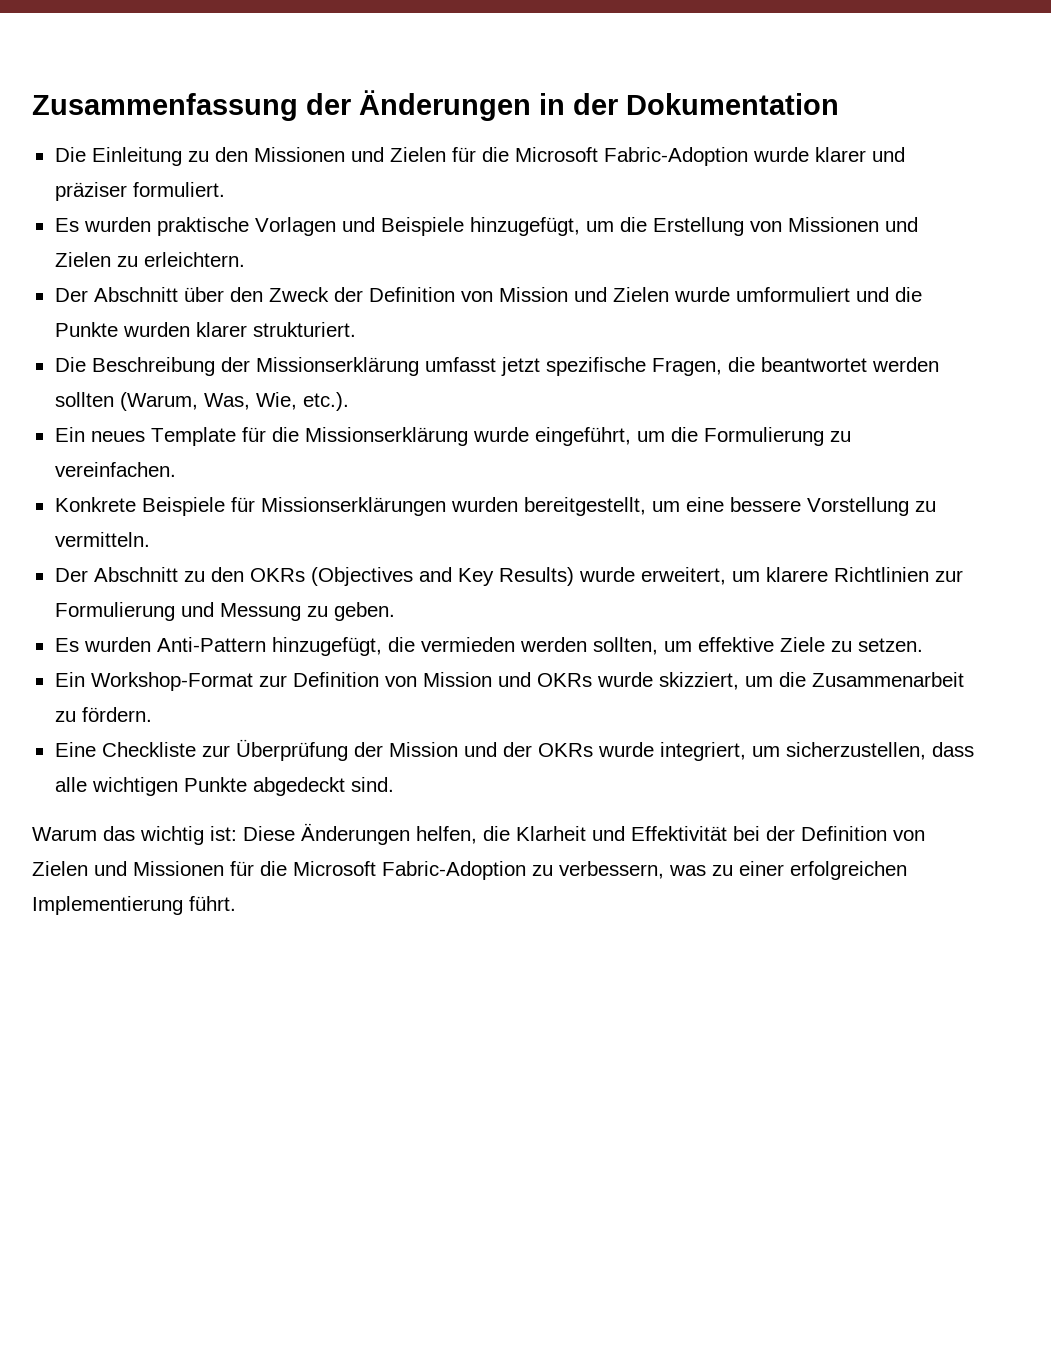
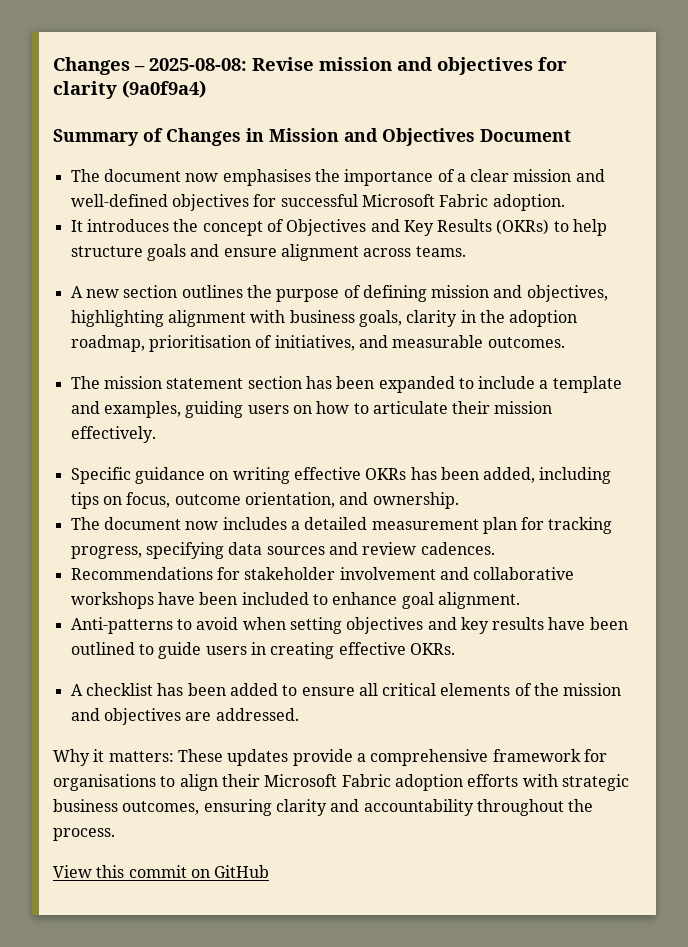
- Zusammenfassung der Änderungen in der Dokumentation
- Die Einleitung zu den Missionen und Zielen für die Microsoft Fabric-Adoption wurde klarer und präziser formuliert.
- Es wurden praktische Vorlagen und Beispiele hinzugefügt, um die Erstellung von Missionen und Zielen zu erleichtern.
- Der Abschnitt über den Zweck der Definition von Mission und Zielen wurde umformuliert und die Punkte wurden klarer strukturiert.
- Die Beschreibung der Missionserklärung umfasst jetzt spezifische Fragen, die beantwortet werden sollten (Warum, Was, Wie, etc.).
- Ein neues Template für die Missionserklärung wurde eingeführt, um die Formulierung zu vereinfachen.
- Konkrete Beispiele für Missionserklärungen wurden bereitgestellt, um eine bessere Vorstellung zu vermitteln.
- Der Abschnitt zu den OKRs (Objectives and Key Results) wurde erweitert, um klarere Richtlinien zur Formulierung und Messung zu geben.
- Es wurden Anti-Pattern hinzugefügt, die vermieden werden sollten, um effektive Ziele zu setzen.
- Ein Workshop-Format zur Definition von Mission und OKRs wurde skizziert, um die Zusammenarbeit zu fördern.
- Eine Checkliste zur Überprüfung der Mission und der OKRs wurde integriert, um sicherzustellen, dass alle wichtigen Punkte abgedeckt sind.
- Warum das wichtig ist: Diese Änderungen helfen, die Klarheit und Effektivität bei der Definition von Zielen und Missionen für die Microsoft Fabric-Adoption zu verbessern, was zu einer erfolgreichen Implementierung führt.
+ Changes – 2025-08-08: Revise mission and objectives for clarity (9a0f9a4)
+ Summary of Changes in Mission and Objectives Document
+ The document now emphasises the importance of a clear mission and well-defined objectives for successful Microsoft Fabric adoption.
+ It introduces the concept of Objectives and Key Results (OKRs) to help structure goals and ensure alignment across teams.
+ A new section outlines the purpose of defining mission and objectives, highlighting alignment with business goals, clarity in the adoption roadmap, prioritisation of initiatives, and measurable outcomes.
+ The mission statement section has been expanded to include a template and examples, guiding users on how to articulate their mission effectively.
+ Specific guidance on writing effective OKRs has been added, including tips on focus, outcome orientation, and ownership.
+ The document now includes a detailed measurement plan for tracking progress, specifying data sources and review cadences.
+ Recommendations for stakeholder involvement and collaborative workshops have been included to enhance goal alignment.
+ Anti-patterns to avoid when setting objectives and key results have been outlined to guide users in creating effective OKRs.
+ A checklist has been added to ensure all critical elements of the mission and objectives are addressed.
+ Why it matters: These updates provide a comprehensive framework for organisations to align their Microsoft Fabric adoption efforts with strategic business outcomes, ensuring clarity and accountability throughout the process.
+ View this commit on GitHub

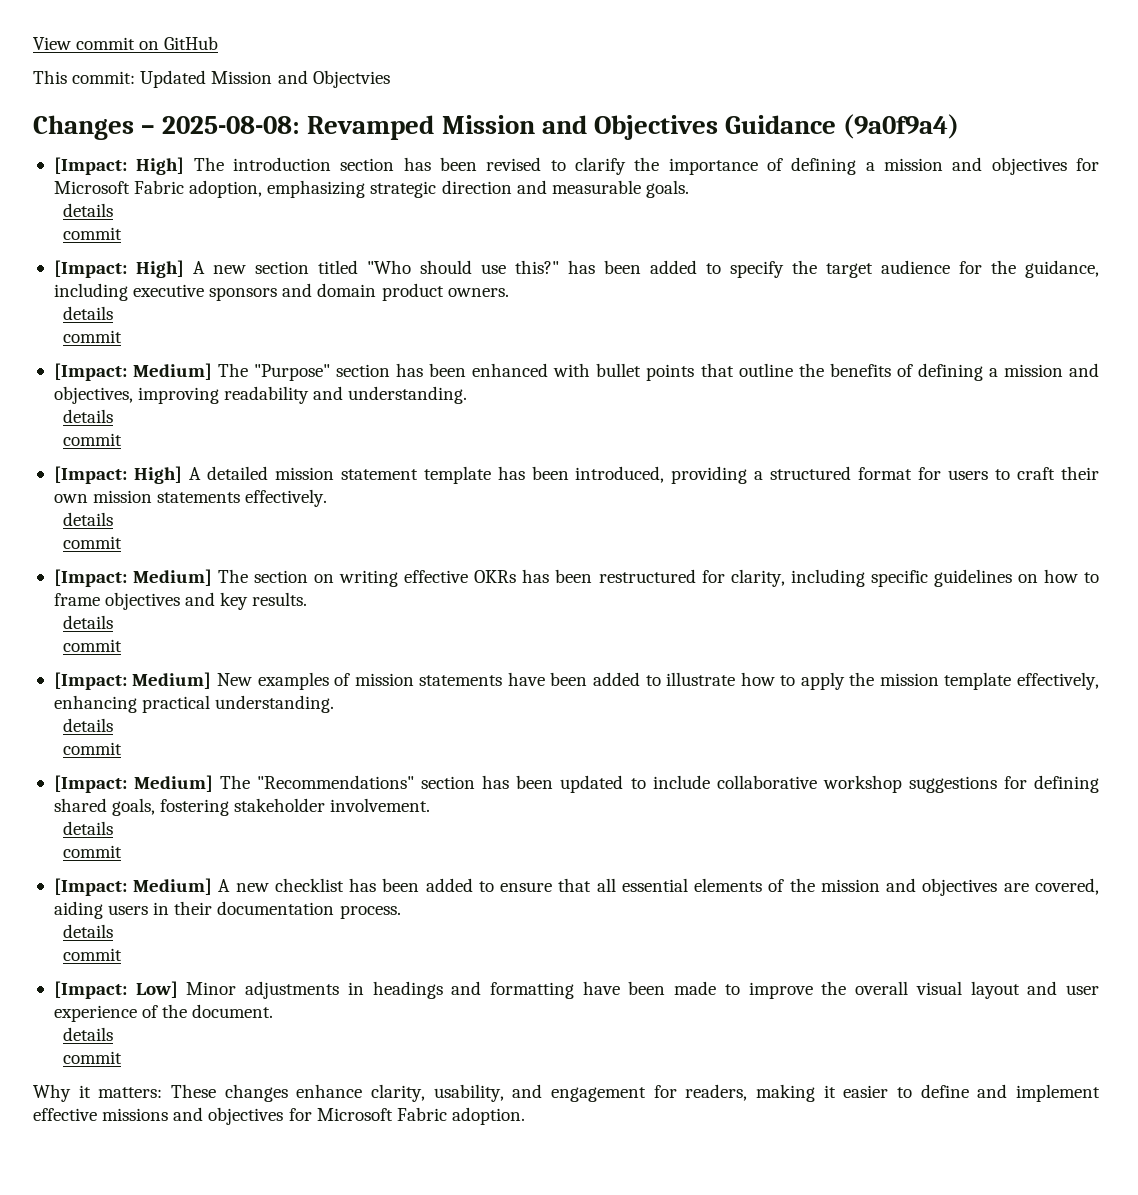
- Changes – 2025-08-08: Revise mission and objectives for clarity (9a0f9a4)
- Summary of Changes in Mission and Objectives Document
- The document now emphasises the importance of a clear mission and well-defined objectives for successful Microsoft Fabric adoption.
- It introduces the concept of Objectives and Key Results (OKRs) to help structure goals and ensure alignment across teams.
- A new section outlines the purpose of defining mission and objectives, highlighting alignment with business goals, clarity in the adoption roadmap, prioritisation of initiatives, and measurable outcomes.
- The mission statement section has been expanded to include a template and examples, guiding users on how to articulate their mission effectively.
- Specific guidance on writing effective OKRs has been added, including tips on focus, outcome orientation, and ownership.
- The document now includes a detailed measurement plan for tracking progress, specifying data sources and review cadences.
- Recommendations for stakeholder involvement and collaborative workshops have been included to enhance goal alignment.
- Anti-patterns to avoid when setting objectives and key results have been outlined to guide users in creating effective OKRs.
- A checklist has been added to ensure all critical elements of the mission and objectives are addressed.
- Why it matters: These updates provide a comprehensive framework for organisations to align their Microsoft Fabric adoption efforts with strategic business outcomes, ensuring clarity and accountability throughout the process.
- View this commit on GitHub
+ View commit on GitHub
+ This commit: Updated Mission and Objectvies
+ Changes – 2025-08-08: Revamped Mission and Objectives Guidance (9a0f9a4)
+ [Impact: High] The introduction section has been revised to clarify the importance of defining a mission and objectives for Microsoft Fabric adoption, emphasizing strategic direction and measurable goals.
+ details
+ commit
+ [Impact: High] A new section titled "Who should use this?" has been added to specify the target audience for the guidance, including executive sponsors and domain product owners.
+ details
+ commit
+ [Impact: Medium] The "Purpose" section has been enhanced with bullet points that outline the benefits of defining a mission and objectives, improving readability and understanding.
+ details
+ commit
+ [Impact: High] A detailed mission statement template has been introduced, providing a structured format for users to craft their own mission statements effectively.
+ details
+ commit
+ [Impact: Medium] The section on writing effective OKRs has been restructured for clarity, including specific guidelines on how to frame objectives and key results.
+ details
+ commit
+ [Impact: Medium] New examples of mission statements have been added to illustrate how to apply the mission template effectively, enhancing practical understanding.
+ details
+ commit
+ [Impact: Medium] The "Recommendations" section has been updated to include collaborative workshop suggestions for defining shared goals, fostering stakeholder involvement.
+ details
+ commit
+ [Impact: Medium] A new checklist has been added to ensure that all essential elements of the mission and objectives are covered, aiding users in their documentation process.
+ details
+ commit
+ [Impact: Low] Minor adjustments in headings and formatting have been made to improve the overall visual layout and user experience of the document.
+ details
+ commit
+ Why it matters: These changes enhance clarity, usability, and engagement for readers, making it easier to define and implement effective missions and objectives for Microsoft Fabric adoption.

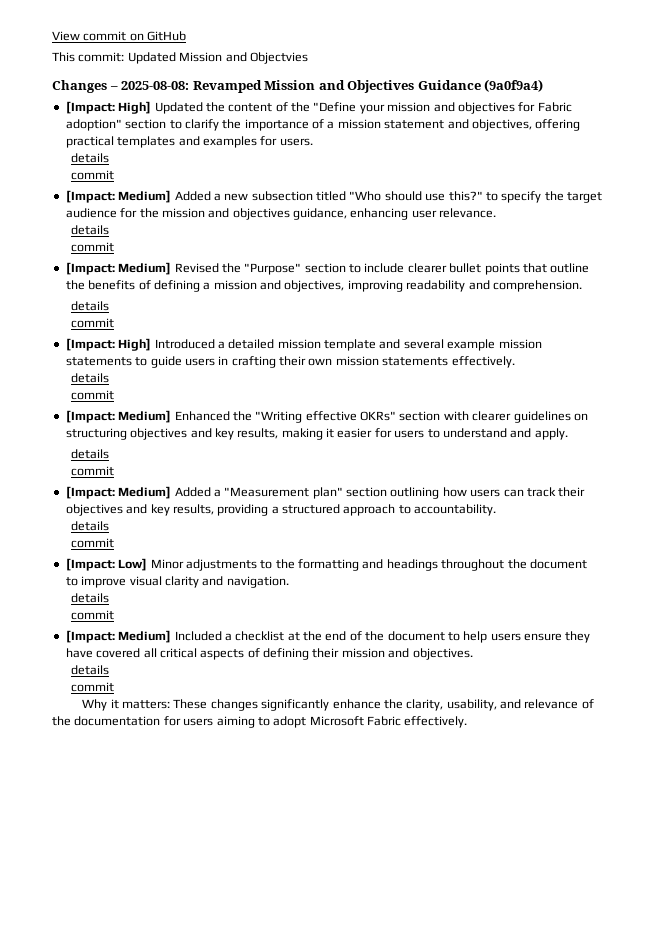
- [Impact: High] The introduction section has been revised to clarify the importance of defining a mission and objectives for Microsoft Fabric adoption, emphasizing strategic direction and measurable goals.
+ [Impact: High] Updated the content of the "Define your mission and objectives for Fabric adoption" section to clarify the importance of a mission statement and objectives, offering practical templates and examples for users.
  details
  commit
- [Impact: High] A new section titled "Who should use this?" has been added to specify the target audience for the guidance, including executive sponsors and domain product owners.
+ [Impact: Medium] Added a new subsection titled "Who should use this?" to specify the target audience for the mission and objectives guidance, enhancing user relevance.
  details
  commit
- [Impact: Medium] The "Purpose" section has been enhanced with bullet points that outline the benefits of defining a mission and objectives, improving readability and understanding.
+ [Impact: Medium] Revised the "Purpose" section to include clearer bullet points that outline the benefits of defining a mission and objectives, improving readability and comprehension.
  details
  commit
- [Impact: High] A detailed mission statement template has been introduced, providing a structured format for users to craft their own mission statements effectively.
+ [Impact: High] Introduced a detailed mission template and several example mission statements to guide users in crafting their own mission statements effectively.
- [Impact: Medium] The section on writing effective OKRs has been restructured for clarity, including specific guidelines on how to frame objectives and key results.
+ [Impact: Medium] Enhanced the "Writing effective OKRs" section with clearer guidelines on structuring objectives and key results, making it easier for users to understand and apply.
  details
  commit
- [Impact: Medium] New examples of mission statements have been added to illustrate how to apply the mission template effectively, enhancing practical understanding.
- details
- commit
- [Impact: Medium] The "Recommendations" section has been updated to include collaborative workshop suggestions for defining shared goals, fostering stakeholder involvement.
- details
- commit
- [Impact: Medium] A new checklist has been added to ensure that all essential elements of the mission and objectives are covered, aiding users in their documentation process.
+ [Impact: Medium] Added a "Measurement plan" section outlining how users can track their objectives and key results, providing a structured approach to accountability.
- [Impact: Low] Minor adjustments in headings and formatting have been made to improve the overall visual layout and user experience of the document.
+ [Impact: Low] Minor adjustments to the formatting and headings throughout the document to improve visual clarity and navigation.
+ details
+ commit
+ [Impact: Medium] Included a checklist at the end of the document to help users ensure they have covered all critical aspects of defining their mission and objectives.
- Why it matters: These changes enhance clarity, usability, and engagement for readers, making it easier to define and implement effective missions and objectives for Microsoft Fabric adoption.
+ Why it matters: These changes significantly enhance the clarity, usability, and relevance of the documentation for users aiming to adopt Microsoft Fabric effectively.

